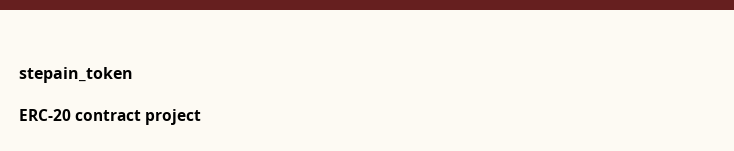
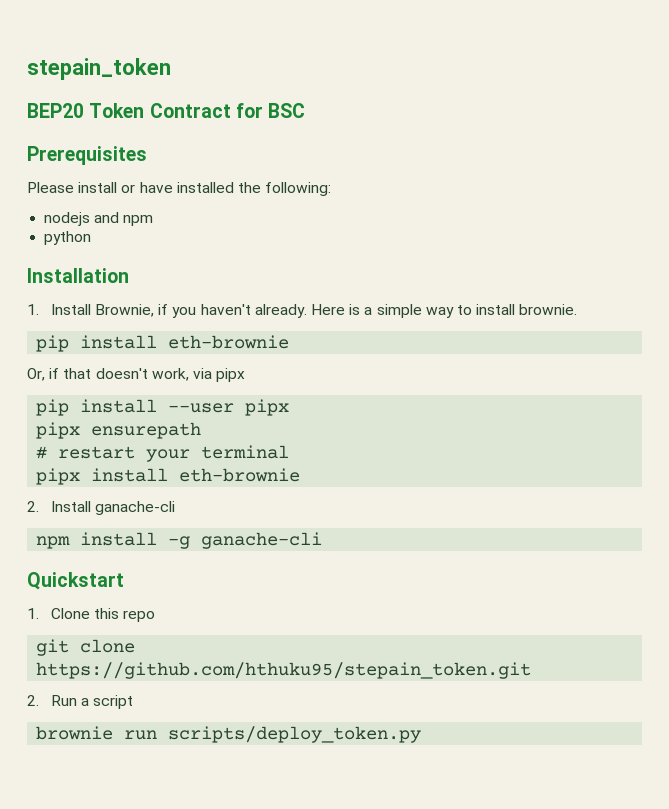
- ERC-20 contract project
+ BEP20 Token Contract for BSC
+ Prerequisites
+ Please install or have installed the following:
+ nodejs and npm
+ python
+ Installation
+ 1. Install Brownie, if you haven't already. Here is a simple way to install brownie.
+ pip install eth-brownie
+ Or, if that doesn't work, via pipx
+ pip install --user pipx
+ pipx ensurepath
+ # restart your terminal
+ pipx install eth-brownie
+ 2. Install ganache-cli
+ npm install -g ganache-cli
+ Quickstart
+ 1. Clone this repo
+ git clone https://github.com/hthuku95/stepain_token.git
+ 2. Run a script
+ brownie run scripts/deploy_token.py

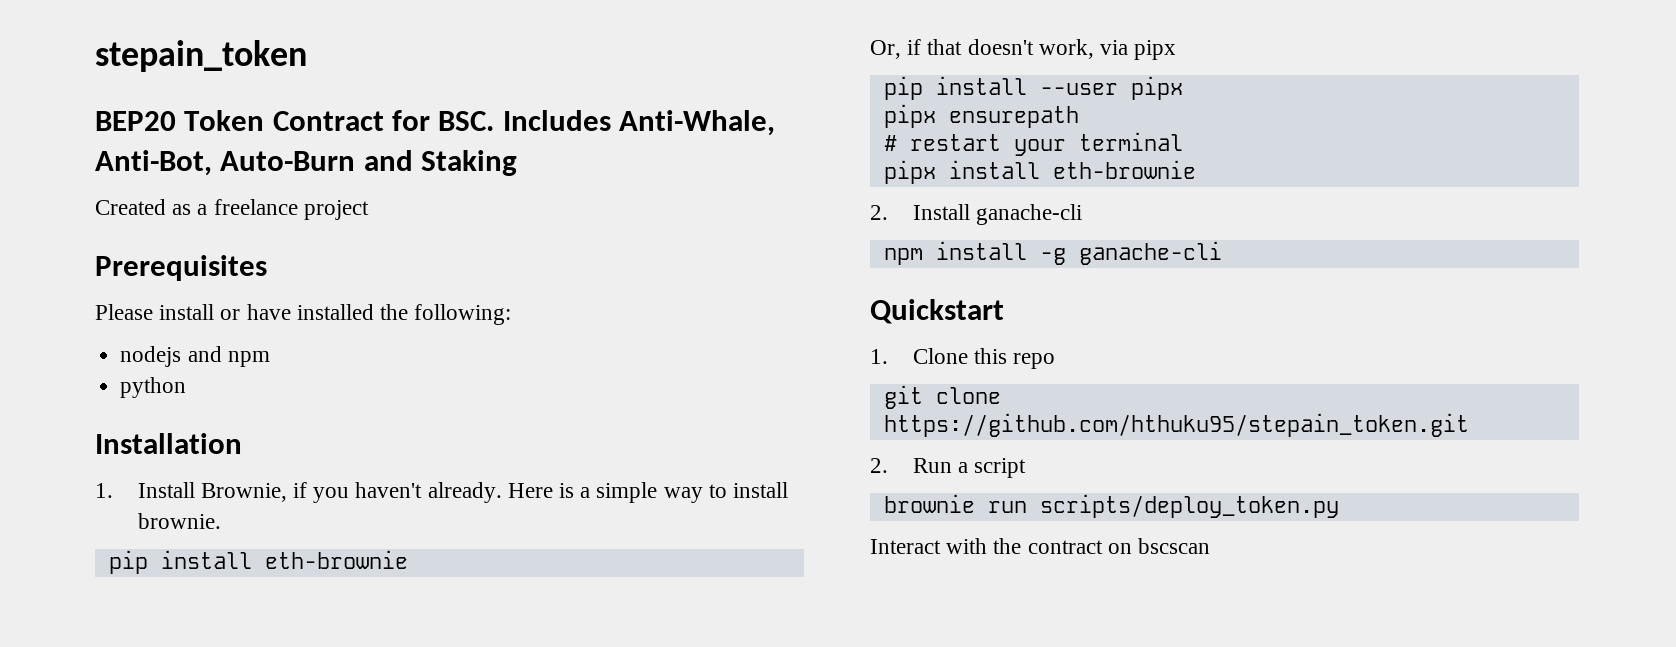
- BEP20 Token Contract for BSC
+ BEP20 Token Contract for BSC. Includes Anti-Whale, Anti-Bot, Auto-Burn and Staking
+ Created as a freelance project
+ Interact with the contract on bscscan

